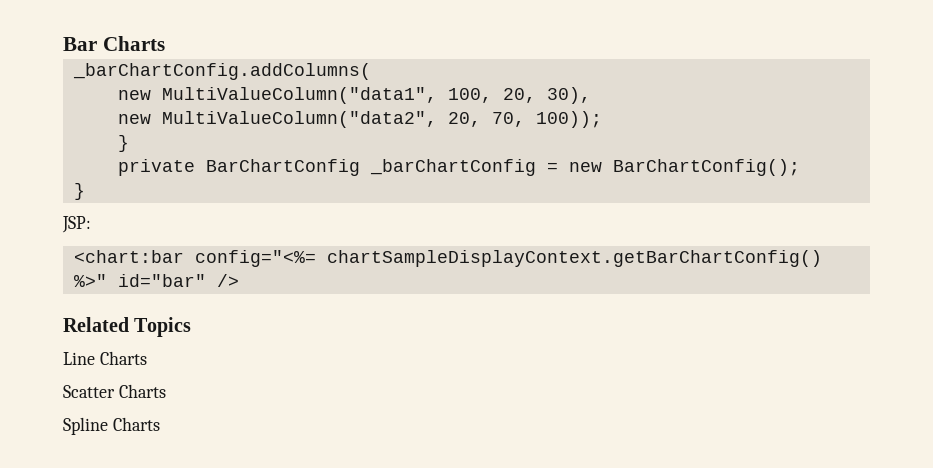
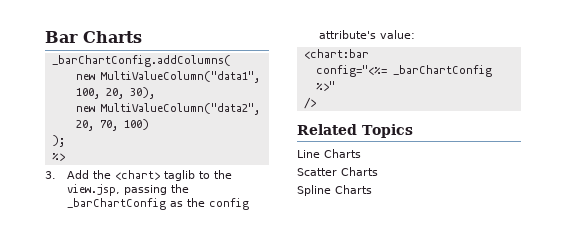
- new MultiValueColumn("data2", 20, 70, 100));
- }
- private BarChartConfig _barChartConfig = new BarChartConfig();
- }
- JSP:
+ new MultiValueColumn("data2", 20, 70, 100)
+ );
+ %>
+ 3. Add the <chart> taglib to the view.jsp, passing the _barChartConfig as the config attribute's value:
- <chart:bar config="<%= chartSampleDisplayContext.getBarChartConfig() %>" id="bar" />
+ <chart:bar
+ config="<%= _barChartConfig %>"
+ />

